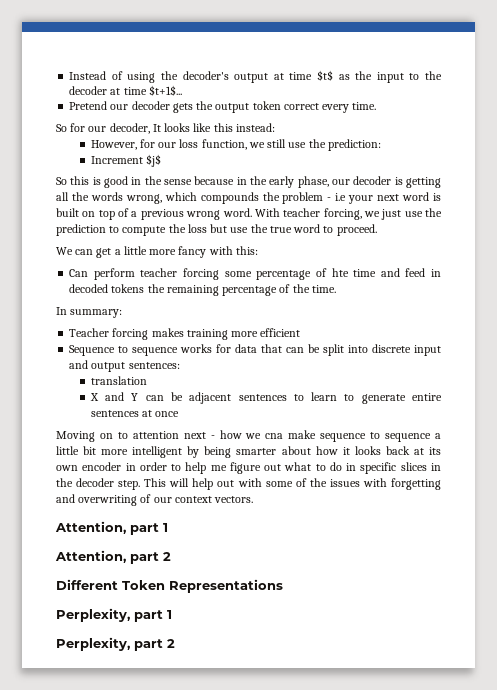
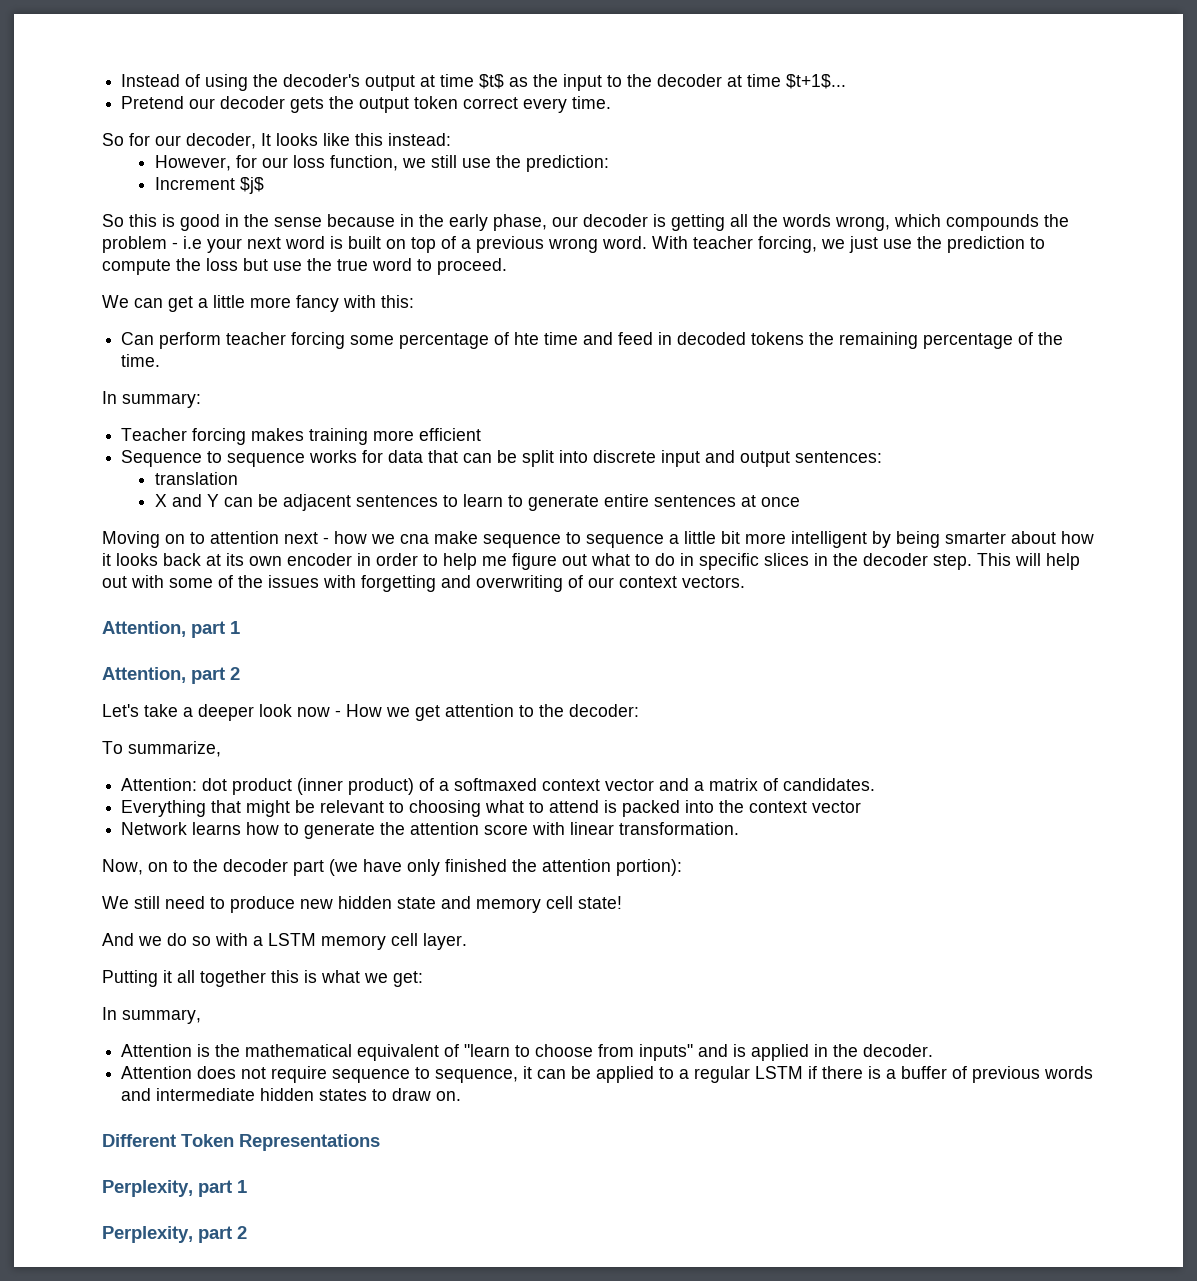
+ Let's take a deeper look now - How we get attention to the decoder:
+ To summarize,
+ Attention: dot product (inner product) of a softmaxed context vector and a matrix of candidates.
+ Everything that might be relevant to choosing what to attend is packed into the context vector
+ Network learns how to generate the attention score with linear transformation.
+ Now, on to the decoder part (we have only finished the attention portion):
+ We still need to produce new hidden state and memory cell state!
+ And we do so with a LSTM memory cell layer.
+ Putting it all together this is what we get:
+ In summary,
+ Attention is the mathematical equivalent of "learn to choose from inputs" and is applied in the decoder.
+ Attention does not require sequence to sequence, it can be applied to a regular LSTM if there is a buffer of previous words and intermediate hidden states to draw on.

